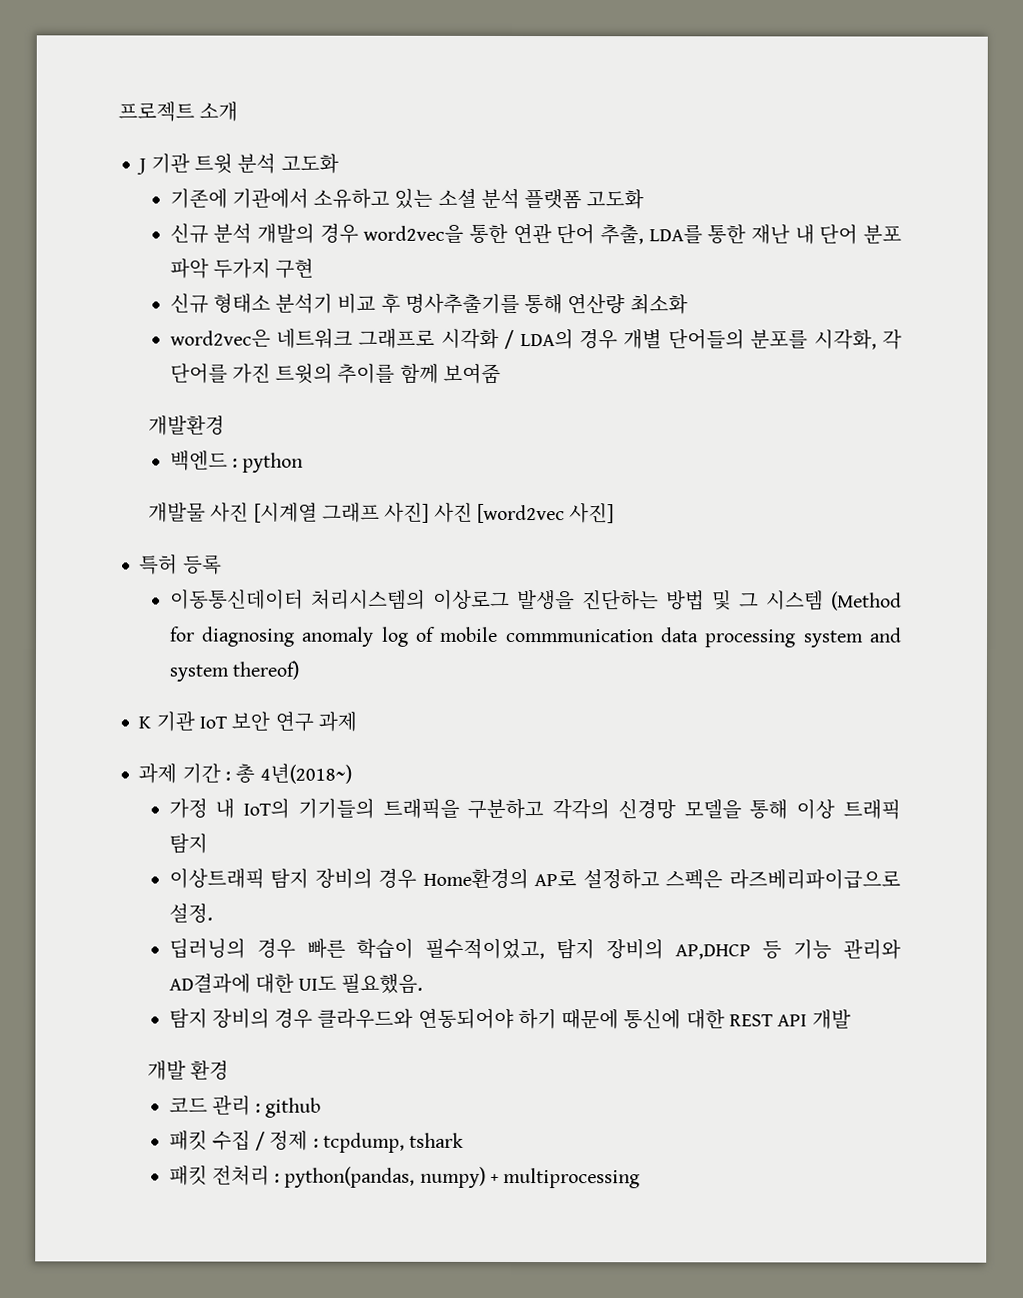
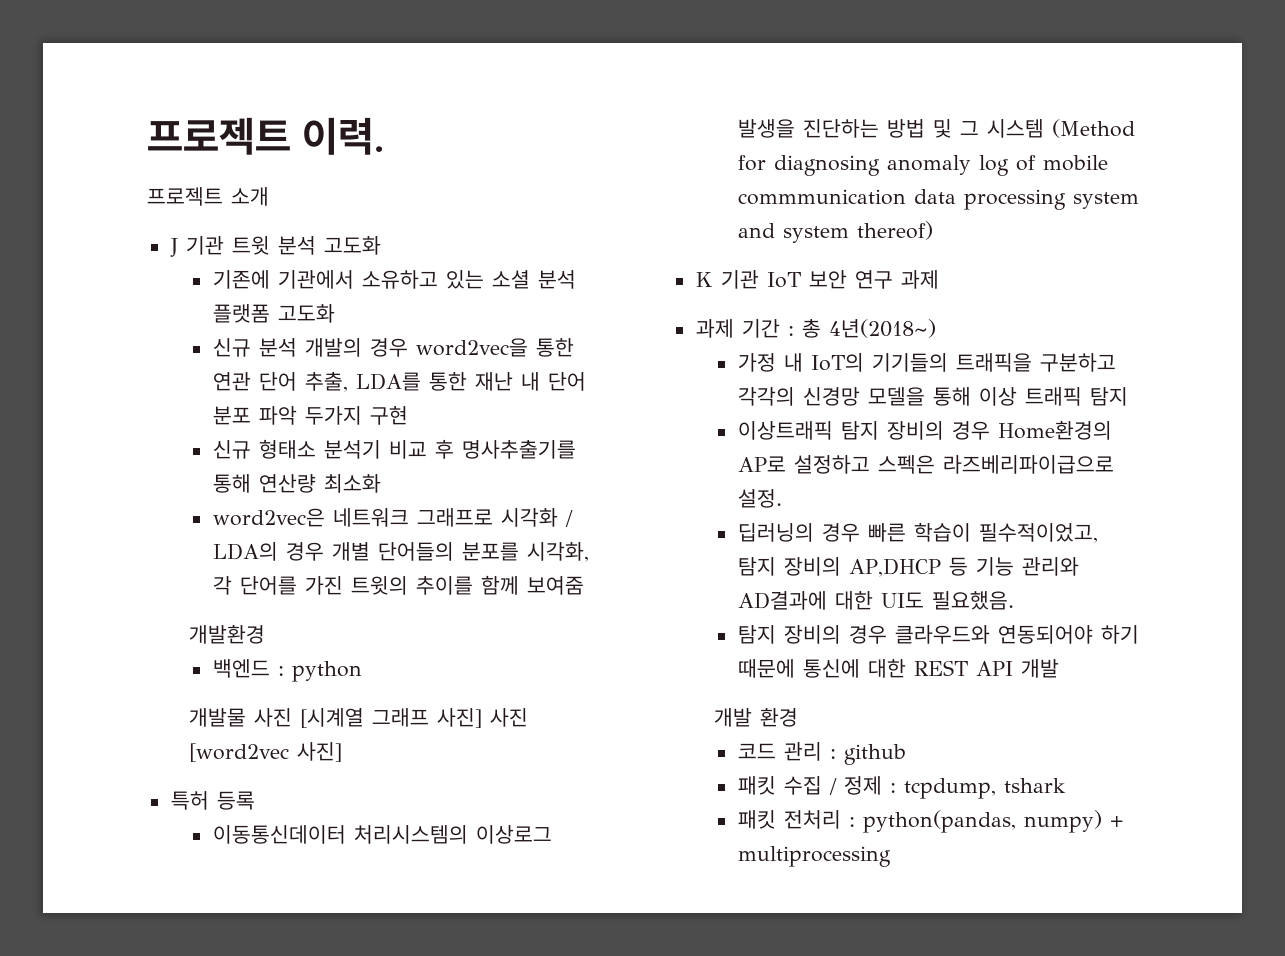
+ 프로젝트 이력.

